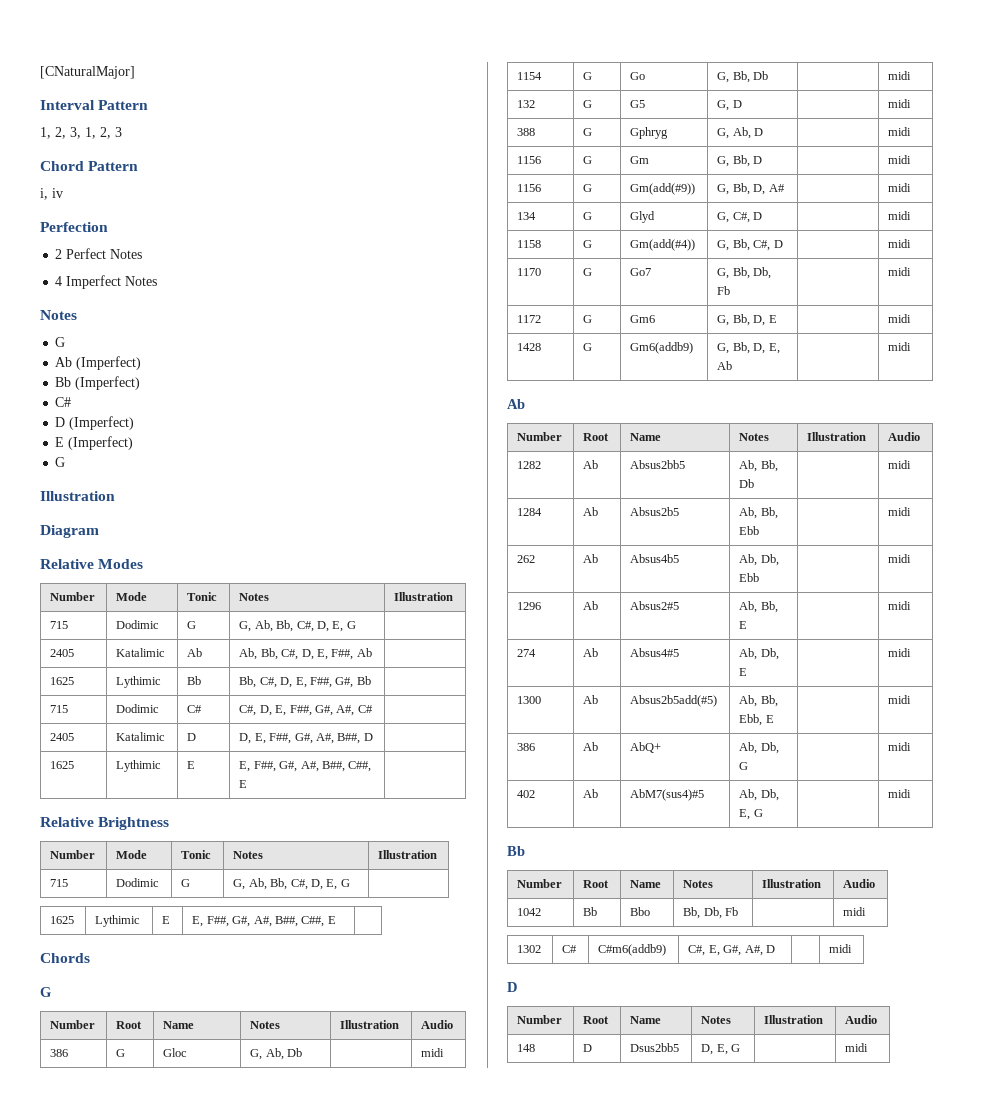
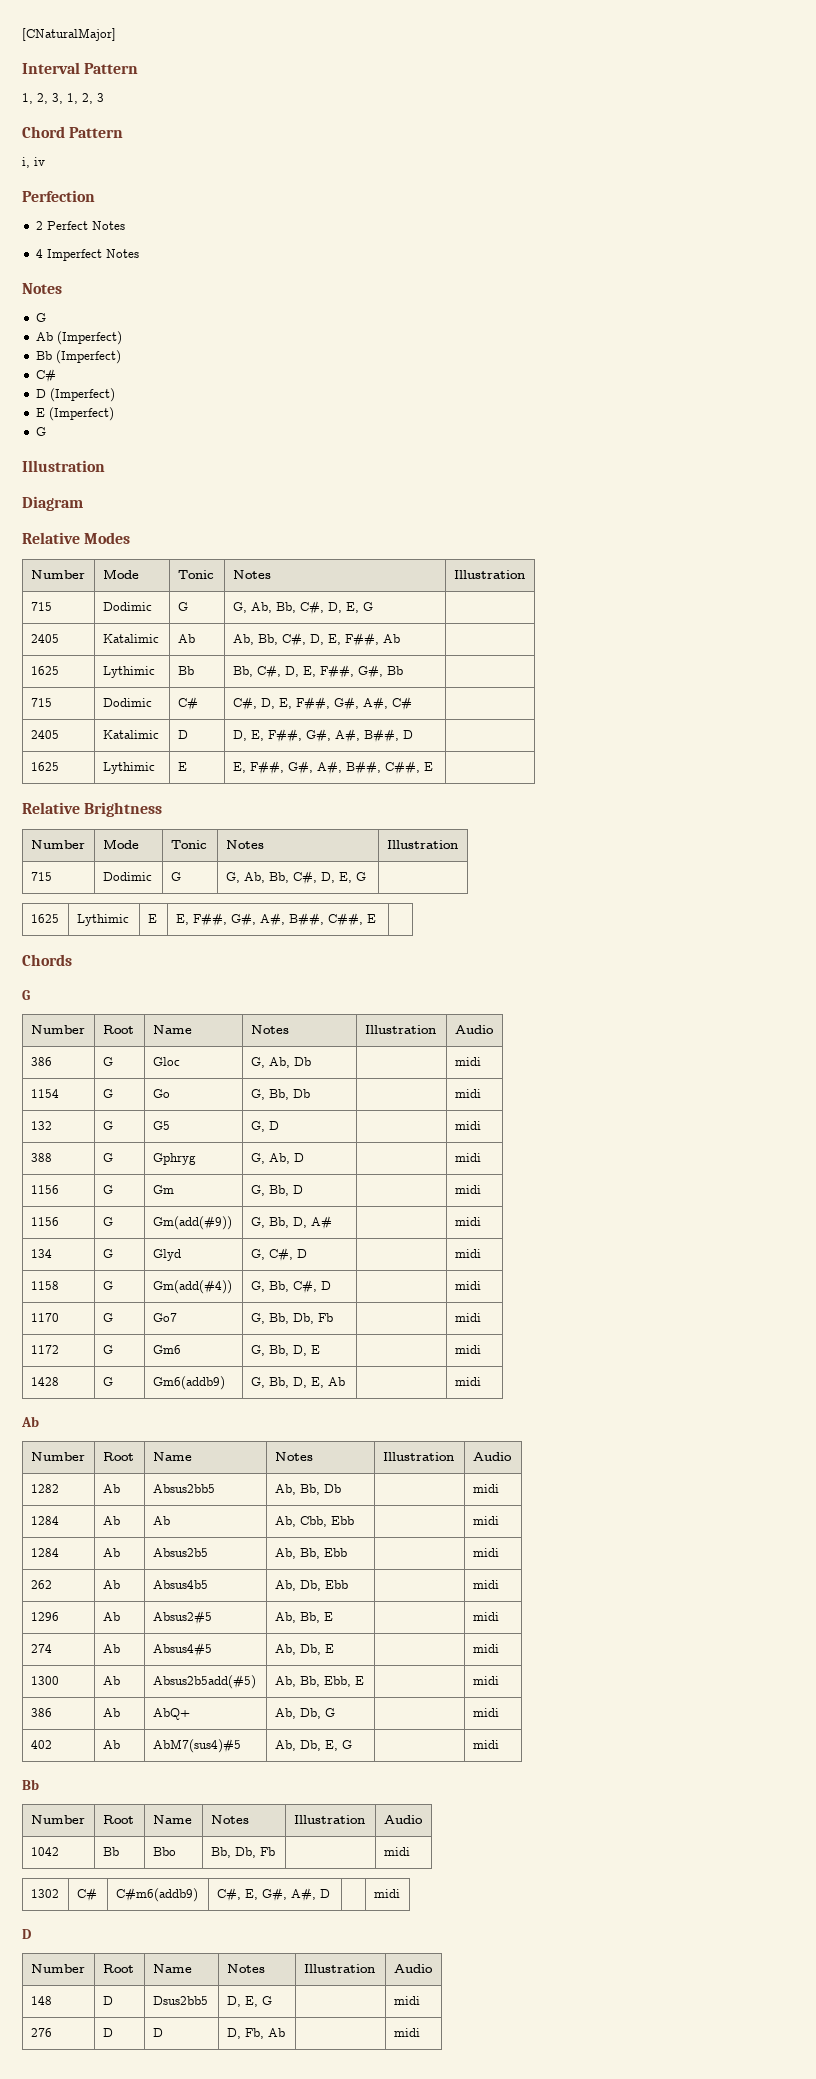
+ 1284 | Ab | Ab | Ab, Cbb, Ebb | | midi
+ 276 | D | D | D, Fb, Ab | | midi

